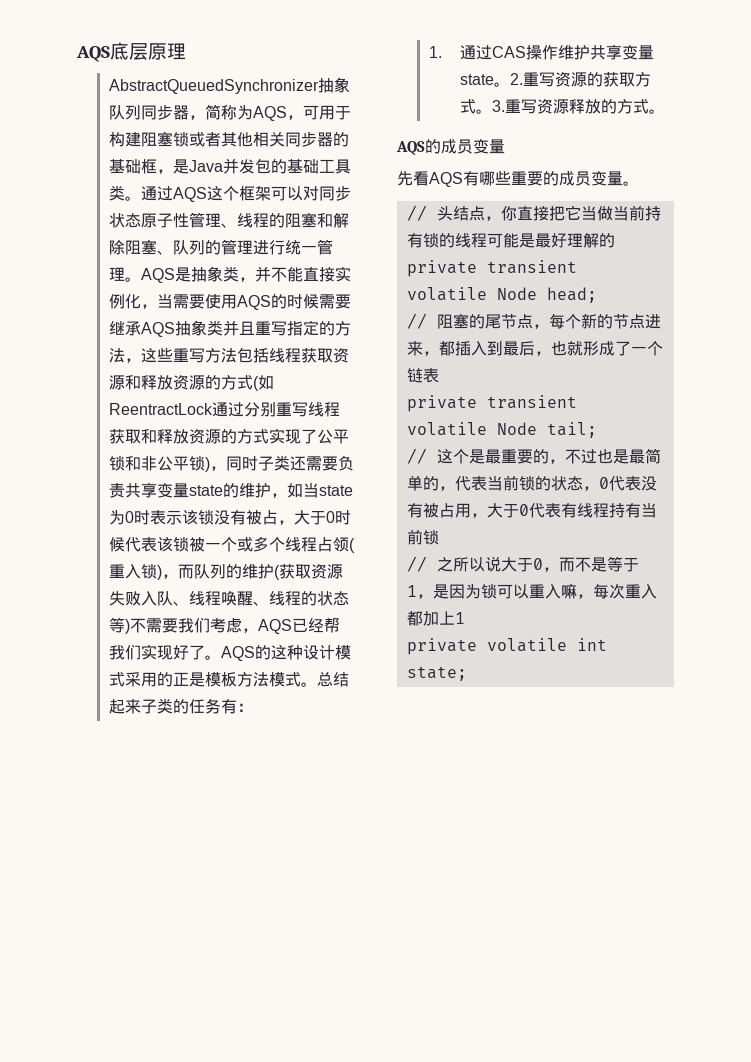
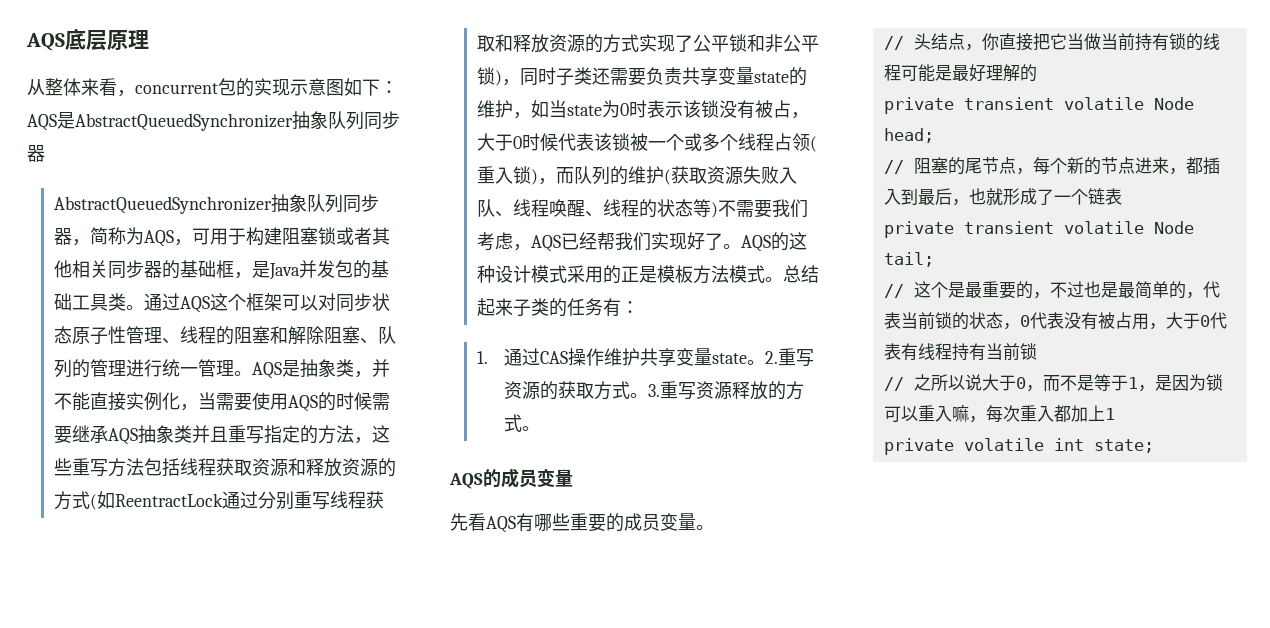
+ 从整体来看，concurrent包的实现示意图如下：AQS是AbstractQueuedSynchronizer抽象队列同步器

